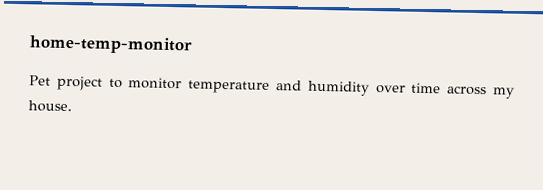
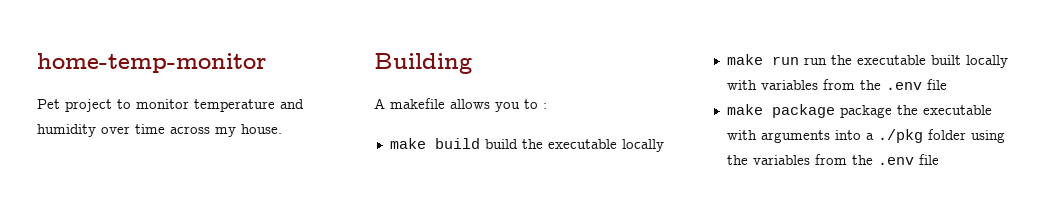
+ Building
+ A makefile allows you to :
+ make build build the executable locally
+ make run run the executable built locally with variables from the .env file
+ make package package the executable with arguments into a ./pkg folder using the variables from the .env file

